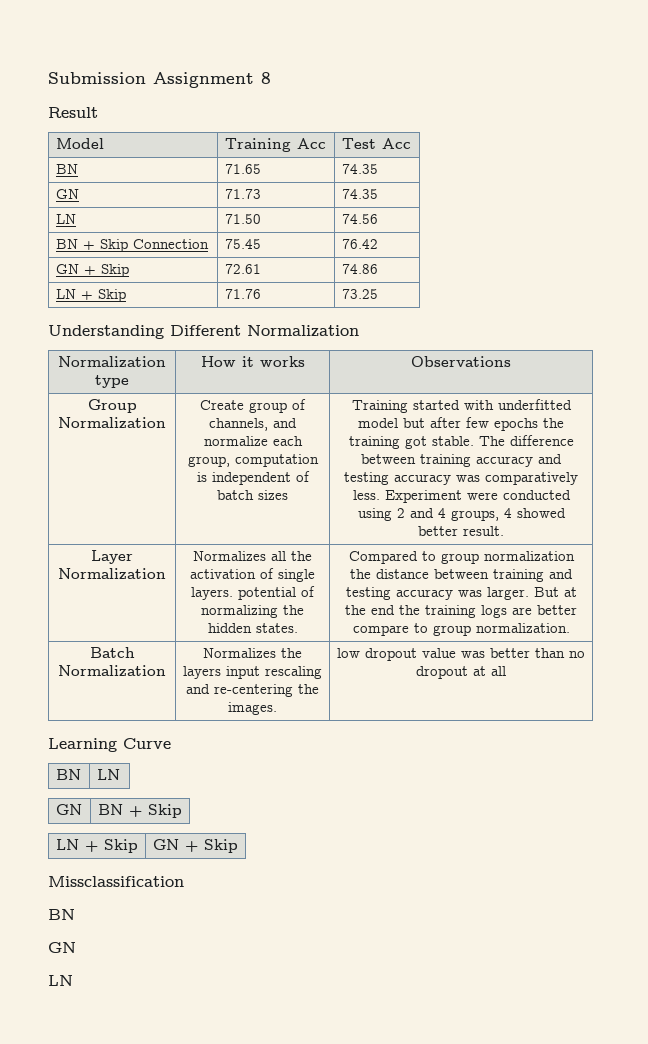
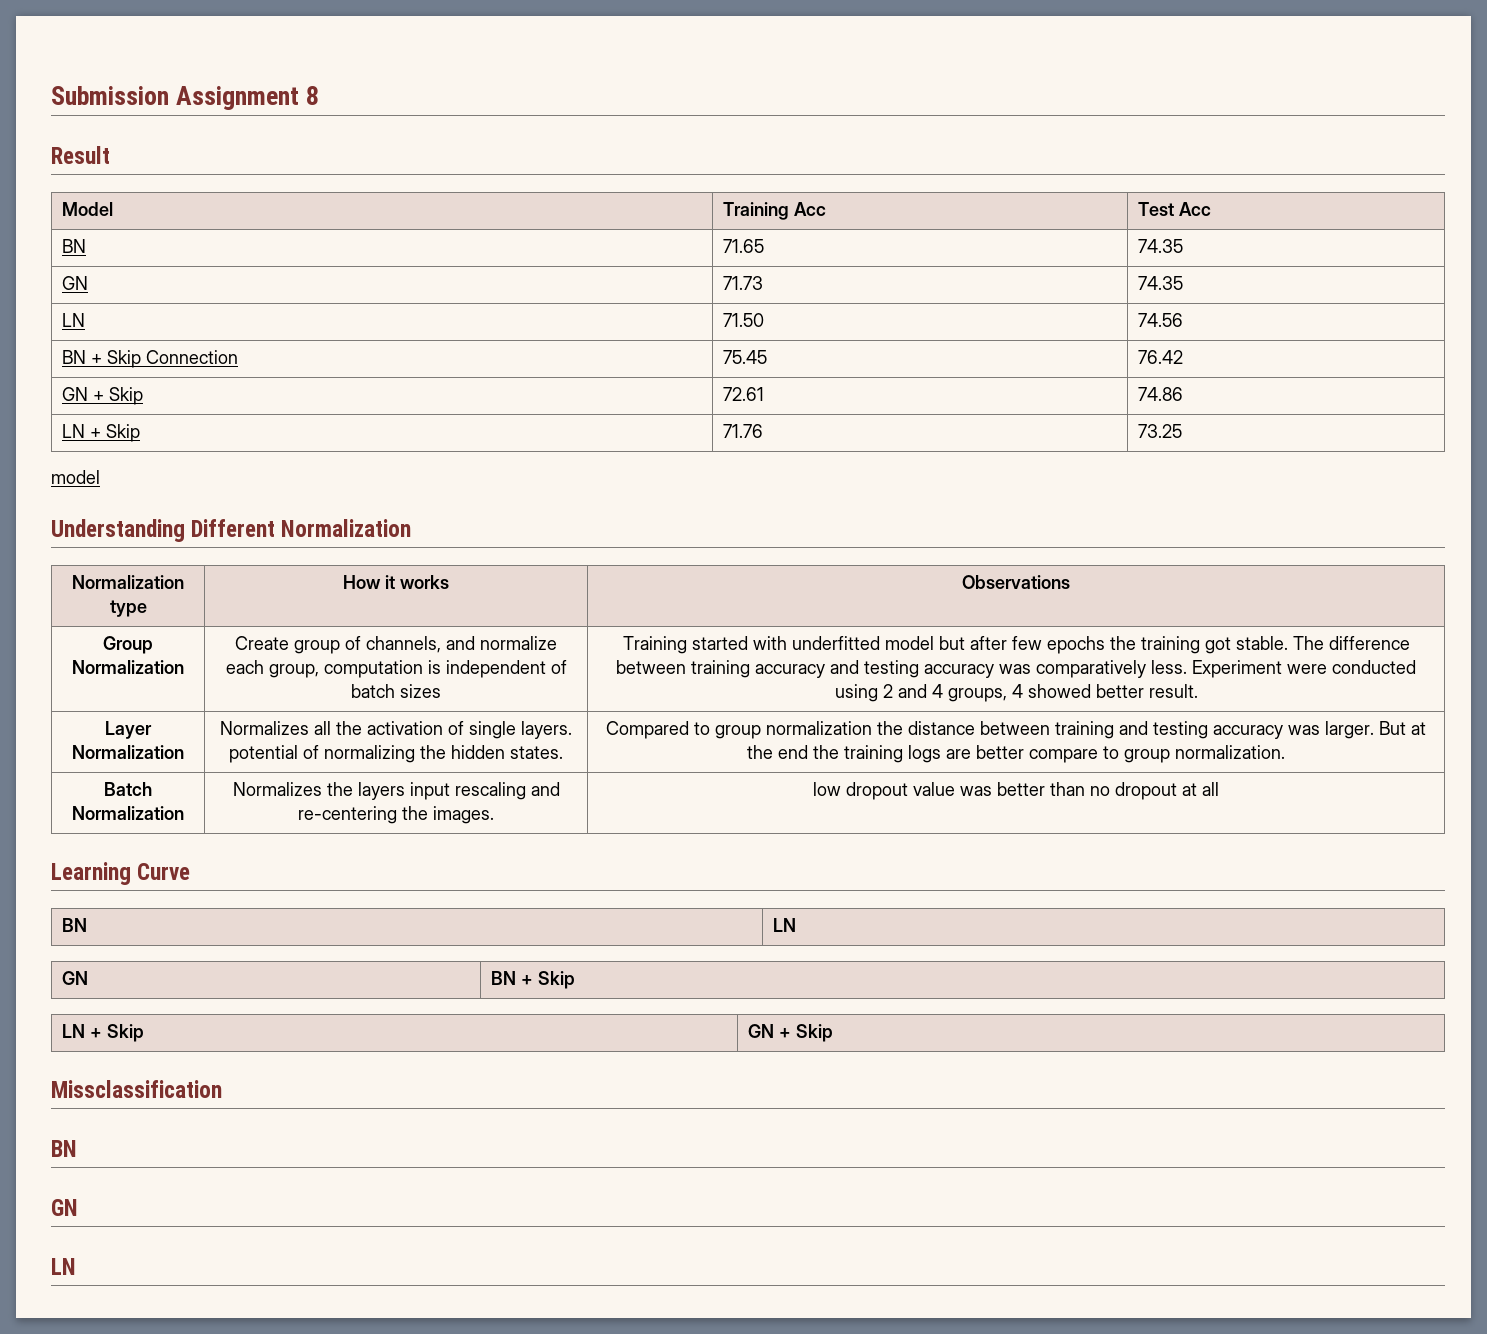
  LN + Skip | 71.76 | 73.25
+ model

